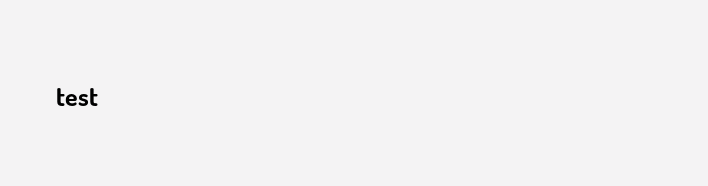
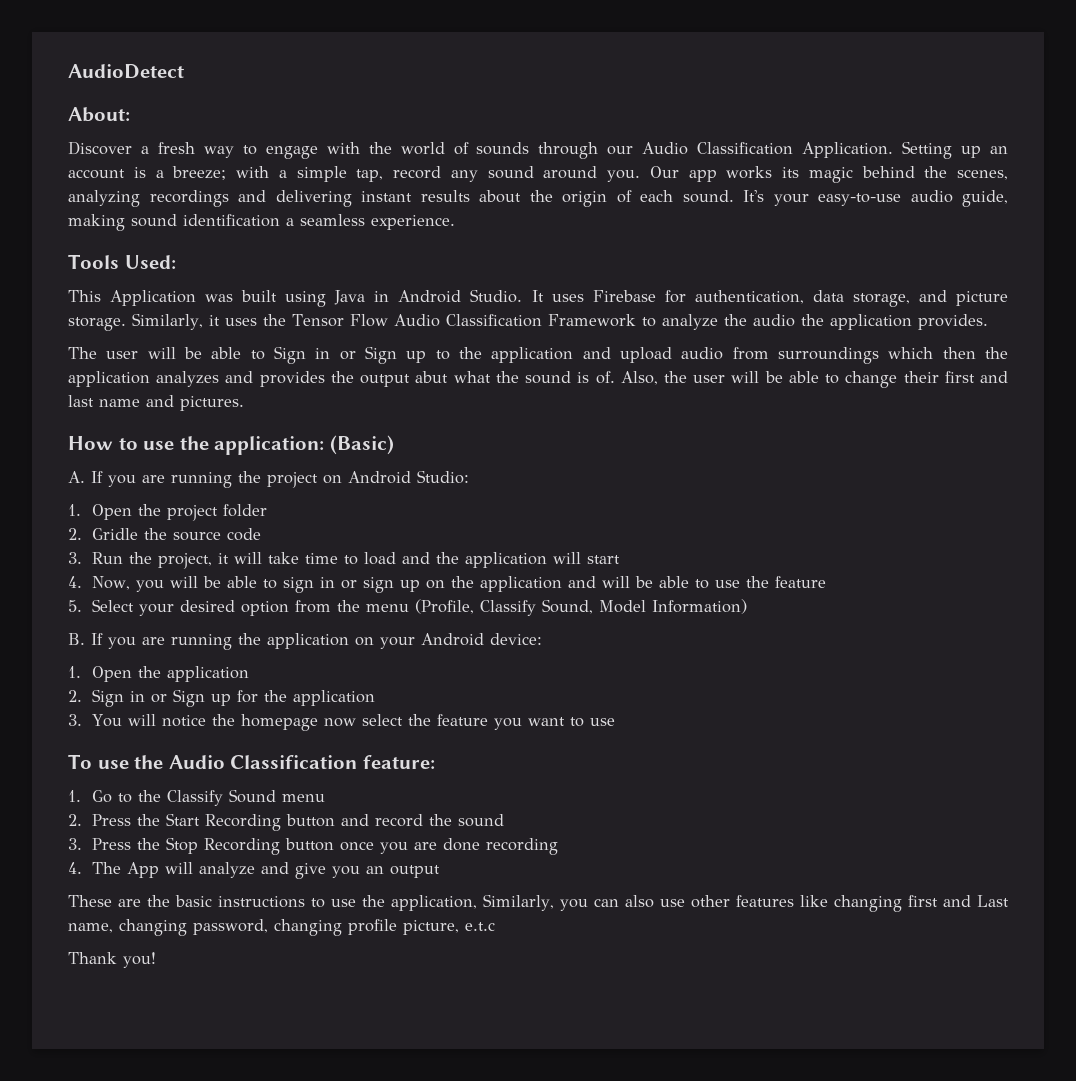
- test
+ AudioDetect
+ About:
+ Discover a fresh way to engage with the world of sounds through our Audio Classification Application. Setting up an account is a breeze; with a simple tap, record any sound around you. Our app works its magic behind the scenes, analyzing recordings and delivering instant results about the origin of each sound. It's your easy-to-use audio guide, making sound identification a seamless experience.
+ Tools Used:
+ This Application was built using Java in Android Studio. It uses Firebase for authentication, data storage, and picture storage. Similarly, it uses the Tensor Flow Audio Classification Framework to analyze the audio the application provides.
+ The user will be able to Sign in or Sign up to the application and upload audio from surroundings which then the application analyzes and provides the output abut what the sound is of. Also, the user will be able to change their first and last name and pictures.
+ How to use the application: (Basic)
+ A. If you are running the project on Android Studio:
+ 1. Open the project folder
+ 2. Gridle the source code
+ 3. Run the project, it will take time to load and the application will start
+ 4. Now, you will be able to sign in or sign up on the application and will be able to use the feature
+ 5. Select your desired option from the menu (Profile, Classify Sound, Model Information)
+ B. If you are running the application on your Android device:
+ 1. Open the application
+ 2. Sign in or Sign up for the application
+ 3. You will notice the homepage now select the feature you want to use
+ To use the Audio Classification feature:
+ 1. Go to the Classify Sound menu
+ 2. Press the Start Recording button and record the sound
+ 3. Press the Stop Recording button once you are done recording
+ 4. The App will analyze and give you an output
+ These are the basic instructions to use the application, Similarly, you can also use other features like changing first and Last name, changing password, changing profile picture, e.t.c
+ Thank you!

